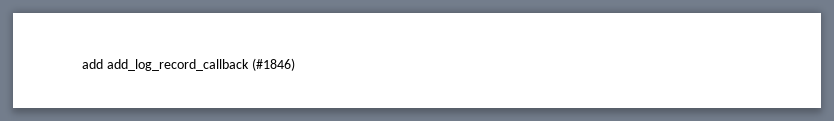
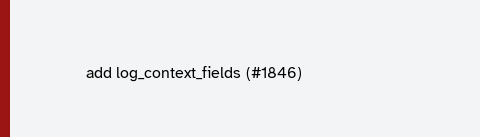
- add add_log_record_callback (#1846)
+ add log_context_fields (#1846)

